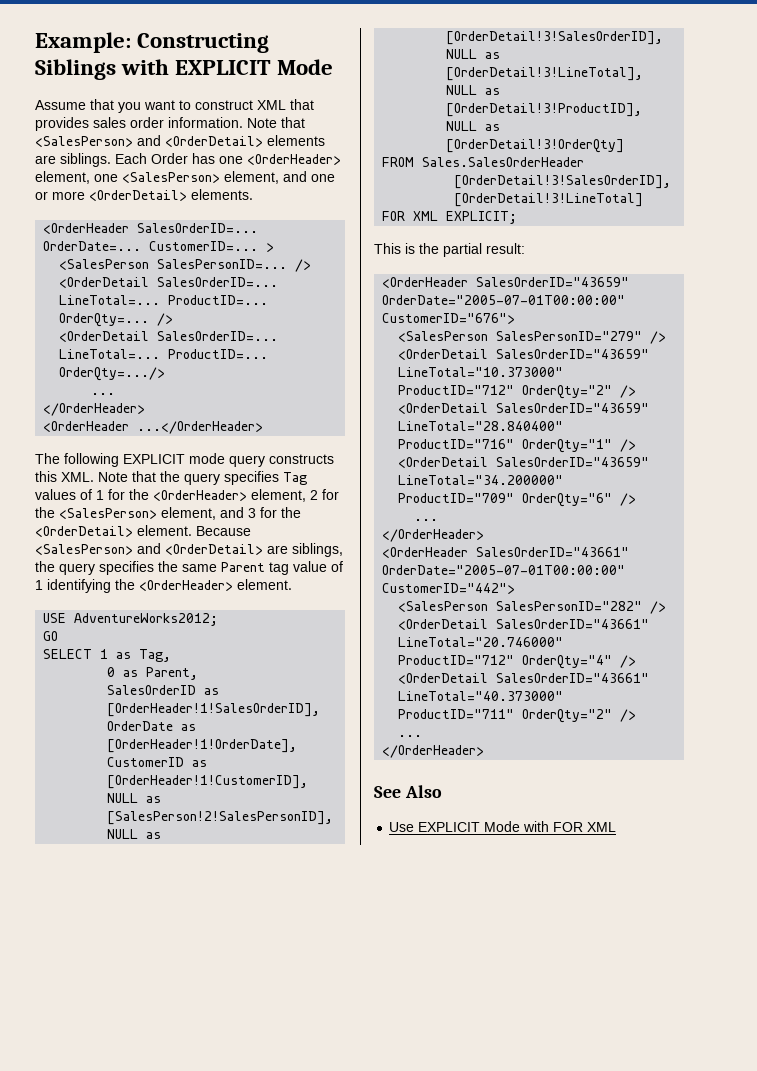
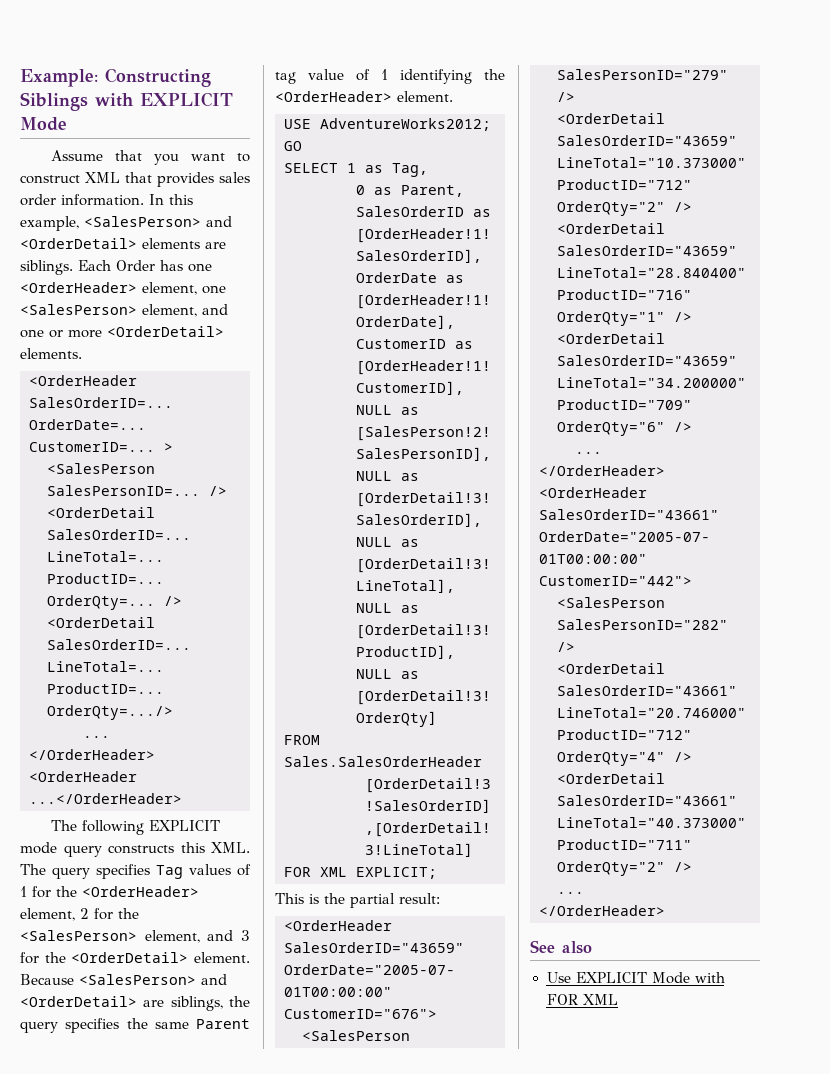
- Note that <SalesPerson> and <OrderDetail> elements are siblings.
+ In this example, <SalesPerson> and <OrderDetail> elements are siblings.
- The following EXPLICIT mode query constructs this XML. Note that the query specifies Tag values of 1 for the <OrderHeader> element, 2 for the <SalesPerson> element, and 3 for the <OrderDetail> element.
+ The following EXPLICIT mode query constructs this XML. The query specifies Tag values of 1 for the <OrderHeader> element, 2 for the <SalesPerson> element, and 3 for the <OrderDetail> element.
- See Also
+ See also

